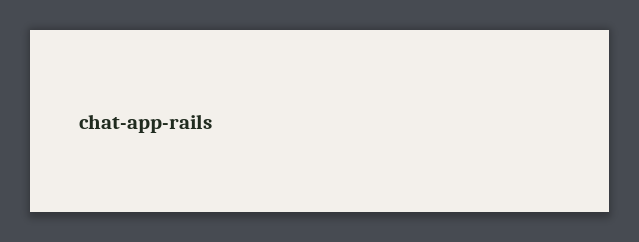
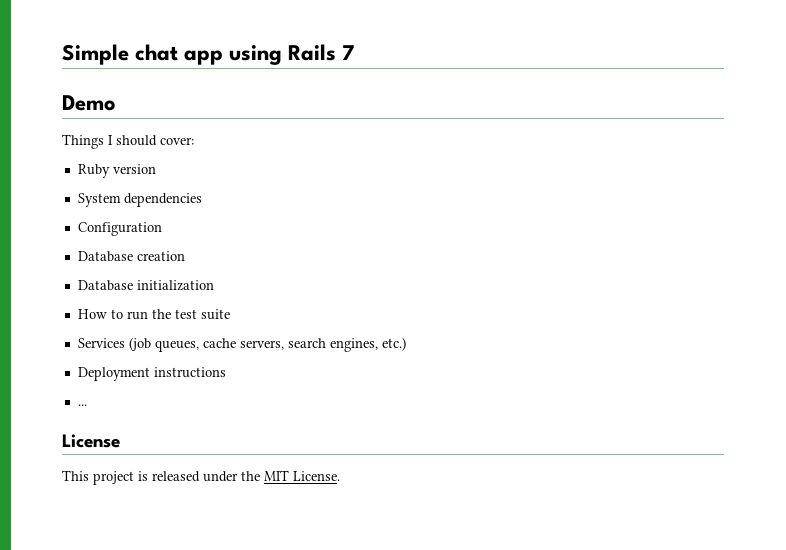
- chat-app-rails
+ Simple chat app using Rails 7
+ Demo
+ Things I should cover:
+ Ruby version
+ System dependencies
+ Configuration
+ Database creation
+ Database initialization
+ How to run the test suite
+ Services (job queues, cache servers, search engines, etc.)
+ Deployment instructions
+ ...
+ License
+ This project is released under the MIT License.

